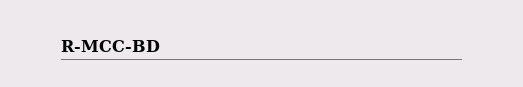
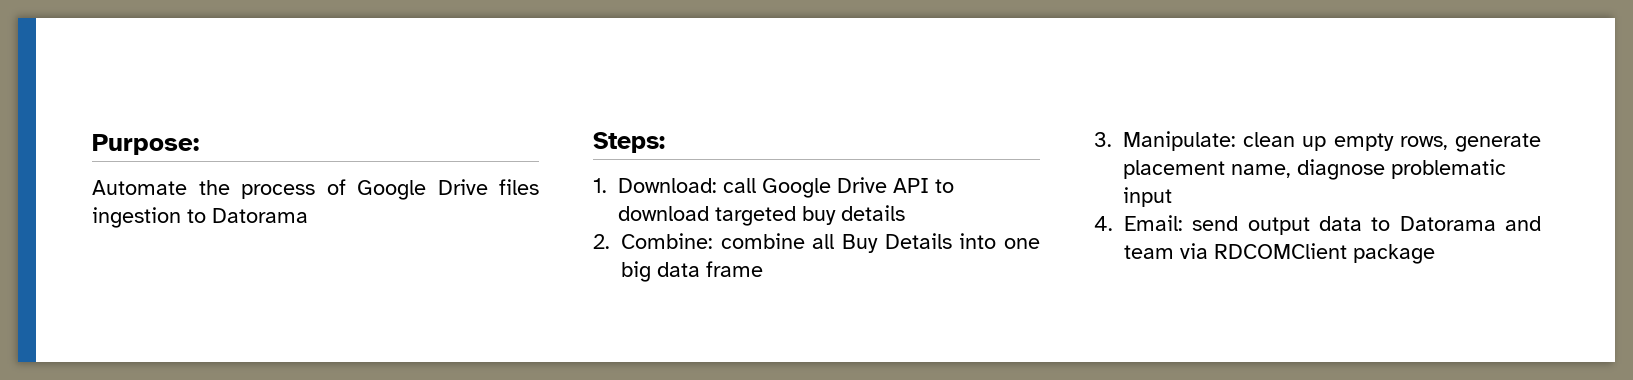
- R-MCC-BD
+ Purpose:
+ Automate the process of Google Drive files ingestion to Datorama
+ Steps:
+ 1. Download: call Google Drive API to download targeted buy details
+ 2. Combine: combine all Buy Details into one big data frame
+ 3. Manipulate: clean up empty rows, generate placement name, diagnose problematic input
+ 4. Email: send output data to Datorama and team via RDCOMClient package

